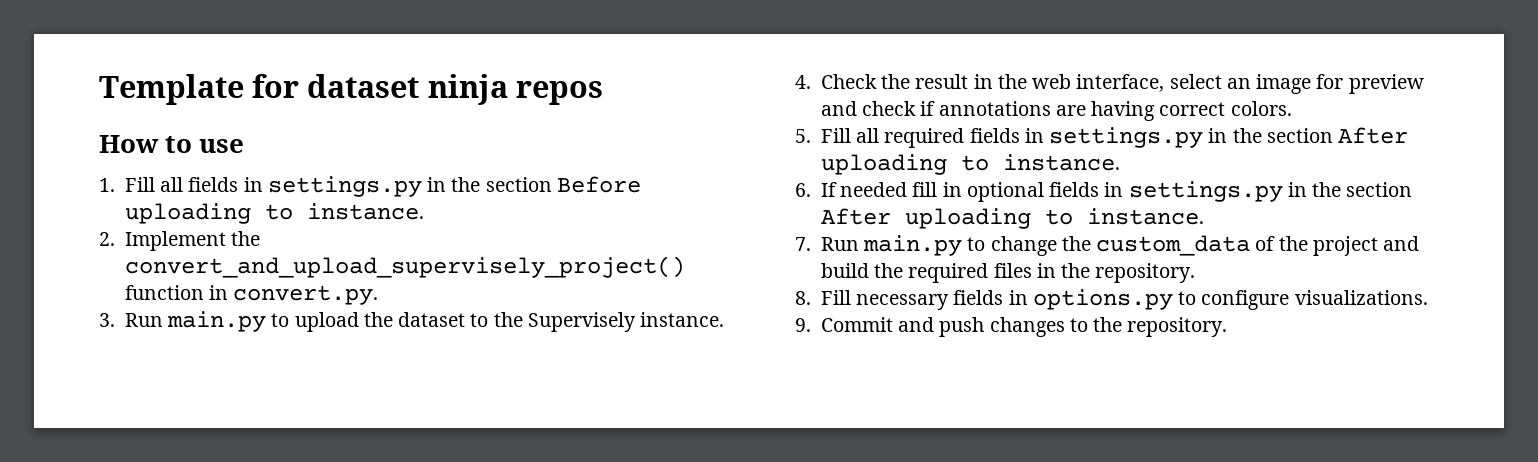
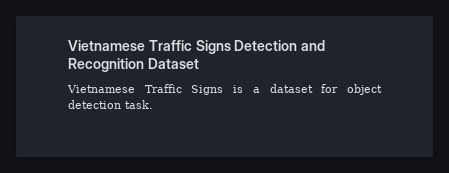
- Template for dataset ninja repos
- How to use
- 1. Fill all fields in settings.py in the section Before uploading to instance.
- 2. Implement the convert_and_upload_supervisely_project() function in convert.py.
- 3. Run main.py to upload the dataset to the Supervisely instance.
- 4. Check the result in the web interface, select an image for preview and check if annotations are having correct colors.
- 5. Fill all required fields in settings.py in the section After uploading to instance.
- 6. If needed fill in optional fields in settings.py in the section After uploading to instance.
- 7. Run main.py to change the custom_data of the project and build the required files in the repository.
- 8. Fill necessary fields in options.py to configure visualizations.
- 9. Commit and push changes to the repository.
+ Vietnamese Traffic Signs Detection and Recognition Dataset
+ Vietnamese Traffic Signs is a dataset for object detection task.

